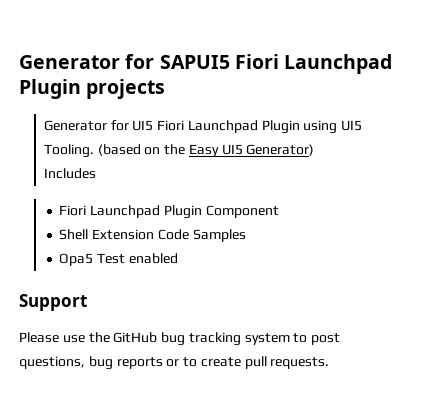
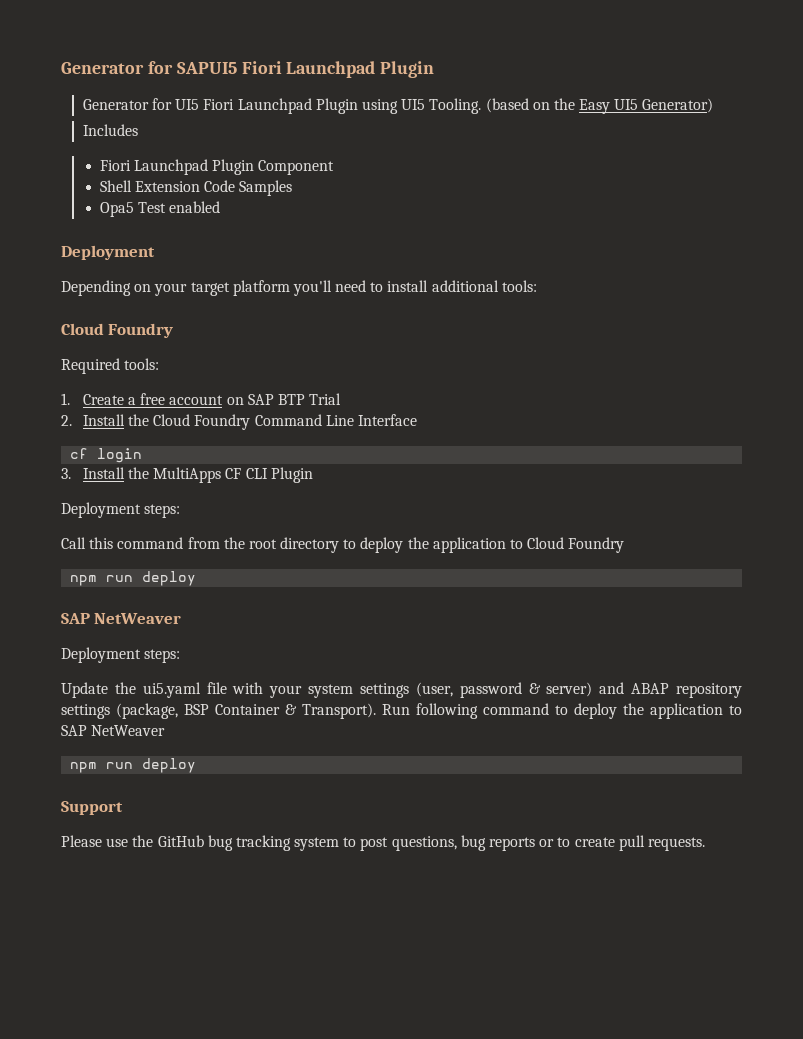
- Generator for SAPUI5 Fiori Launchpad Plugin projects
+ Generator for SAPUI5 Fiori Launchpad Plugin
  Opa5 Test enabled
+ Deployment
+ Depending on your target platform you'll need to install additional tools:
+ Cloud Foundry
+ Required tools:
+ 1. Create a free account on SAP BTP Trial
+ 2. Install the Cloud Foundry Command Line Interface
+ cf login
+ 3. Install the MultiApps CF CLI Plugin
+ Deployment steps:
+ Call this command from the root directory to deploy the application to Cloud Foundry
+ npm run deploy
+ SAP NetWeaver
+ Deployment steps:
+ Update the ui5.yaml file with your system settings (user, password & server) and ABAP repository settings (package, BSP Container & Transport). Run following command to deploy the application to SAP NetWeaver
+ npm run deploy

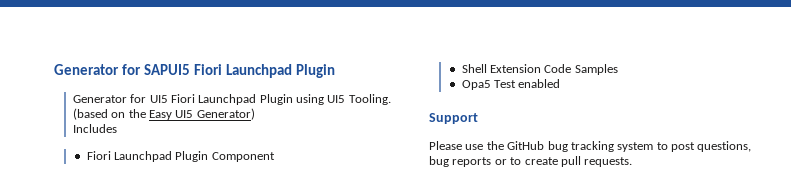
  Opa5 Test enabled
- Deployment
- Depending on your target platform you'll need to install additional tools:
- Cloud Foundry
- Required tools:
- 1. Create a free account on SAP BTP Trial
- 2. Install the Cloud Foundry Command Line Interface
- cf login
- 3. Install the MultiApps CF CLI Plugin
- Deployment steps:
- Call this command from the root directory to deploy the application to Cloud Foundry
- npm run deploy
- SAP NetWeaver
- Deployment steps:
- Update the ui5.yaml file with your system settings (user, password & server) and ABAP repository settings (package, BSP Container & Transport). Run following command to deploy the application to SAP NetWeaver
- npm run deploy

